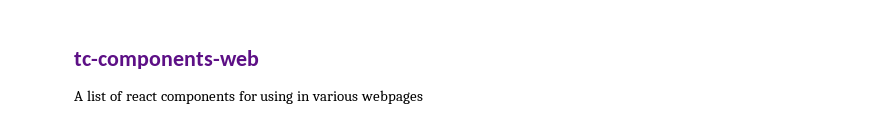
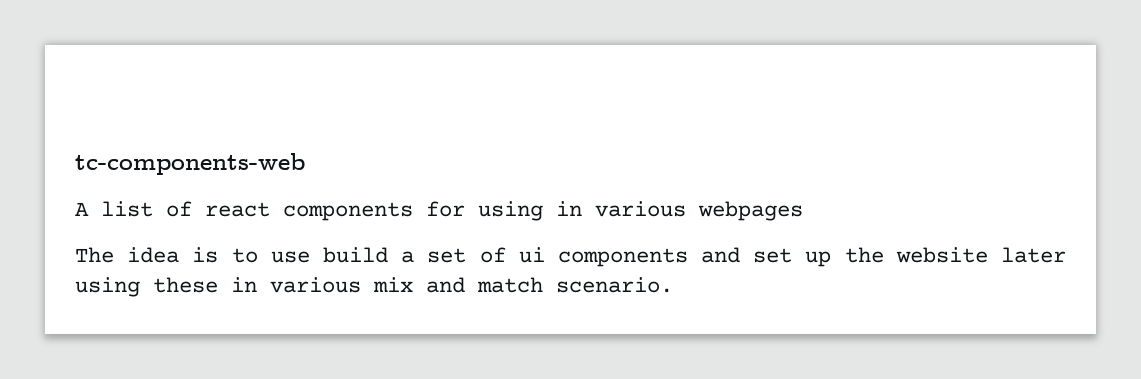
+ The idea is to use build a set of ui components and set up the website later using these in various mix and match scenario.

